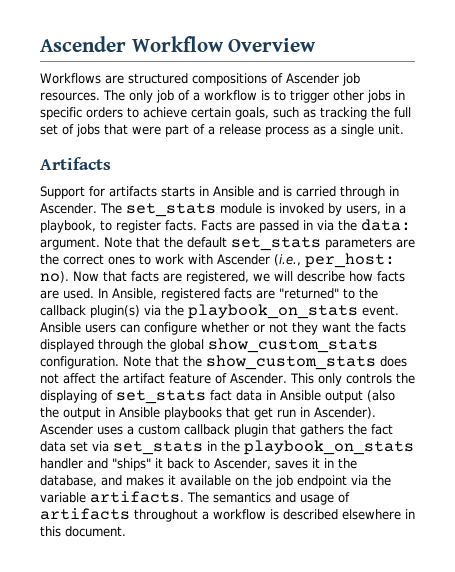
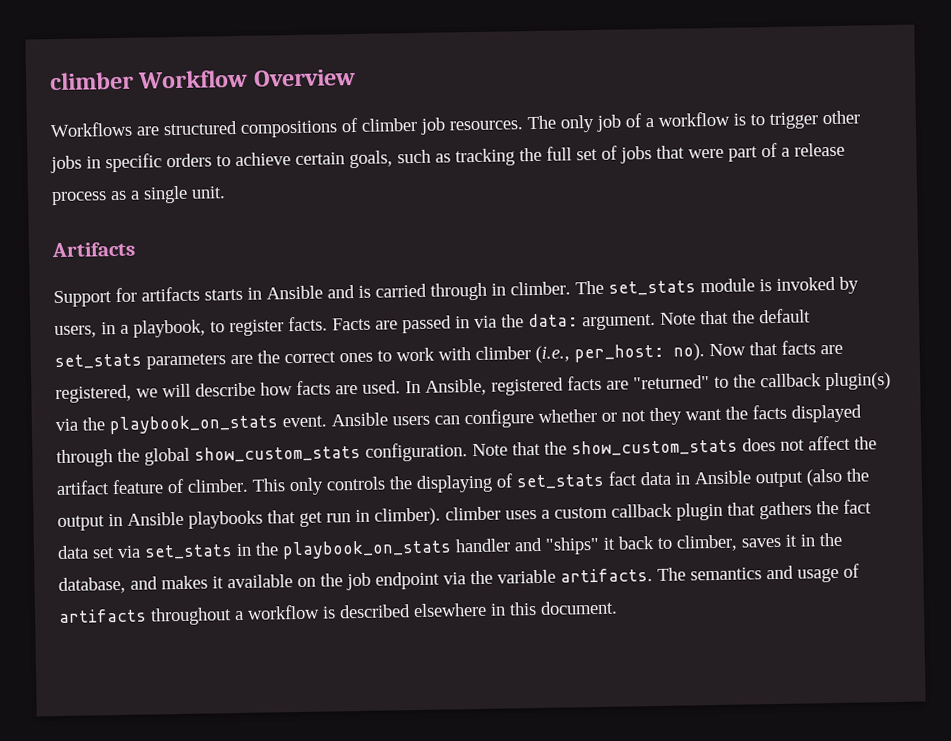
- Ascender Workflow Overview
+ climber Workflow Overview
- Workflows are structured compositions of Ascender job resources.
+ Workflows are structured compositions of climber job resources.
- Support for artifacts starts in Ansible and is carried through in Ascender.
+ Support for artifacts starts in Ansible and is carried through in climber.
- Note that the default set_stats parameters are the correct ones to work with Ascender (i.e., per_host: no).
+ Note that the default set_stats parameters are the correct ones to work with climber (i.e., per_host: no).
- Note that the show_custom_stats does not affect the artifact feature of Ascender.
+ Note that the show_custom_stats does not affect the artifact feature of climber.
- This only controls the displaying of set_stats fact data in Ansible output (also the output in Ansible playbooks that get run in Ascender). Ascender uses a custom callback plugin that gathers the fact data set via set_stats in the playbook_on_stats handler and "ships" it back to Ascender, saves it in the database, and makes it available on the job endpoint via the variable artifacts.
+ This only controls the displaying of set_stats fact data in Ansible output (also the output in Ansible playbooks that get run in climber). climber uses a custom callback plugin that gathers the fact data set via set_stats in the playbook_on_stats handler and "ships" it back to climber, saves it in the database, and makes it available on the job endpoint via the variable artifacts.

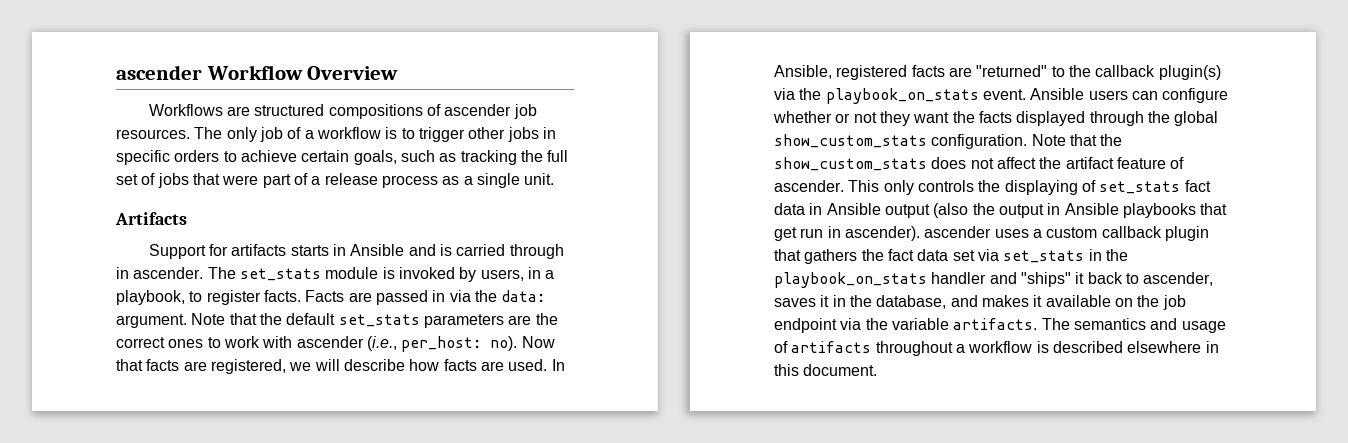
- climber Workflow Overview
+ ascender Workflow Overview
- Workflows are structured compositions of climber job resources.
+ Workflows are structured compositions of ascender job resources.
- Support for artifacts starts in Ansible and is carried through in climber.
+ Support for artifacts starts in Ansible and is carried through in ascender.
- Note that the default set_stats parameters are the correct ones to work with climber (i.e., per_host: no).
+ Note that the default set_stats parameters are the correct ones to work with ascender (i.e., per_host: no).
- Note that the show_custom_stats does not affect the artifact feature of climber.
+ Note that the show_custom_stats does not affect the artifact feature of ascender.
- This only controls the displaying of set_stats fact data in Ansible output (also the output in Ansible playbooks that get run in climber). climber uses a custom callback plugin that gathers the fact data set via set_stats in the playbook_on_stats handler and "ships" it back to climber, saves it in the database, and makes it available on the job endpoint via the variable artifacts.
+ This only controls the displaying of set_stats fact data in Ansible output (also the output in Ansible playbooks that get run in ascender). ascender uses a custom callback plugin that gathers the fact data set via set_stats in the playbook_on_stats handler and "ships" it back to ascender, saves it in the database, and makes it available on the job endpoint via the variable artifacts.

